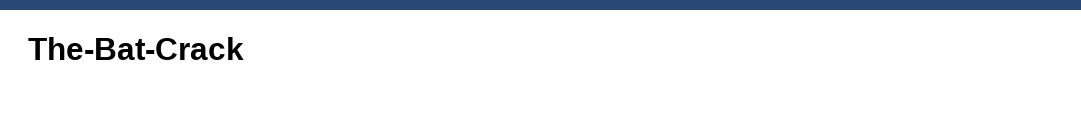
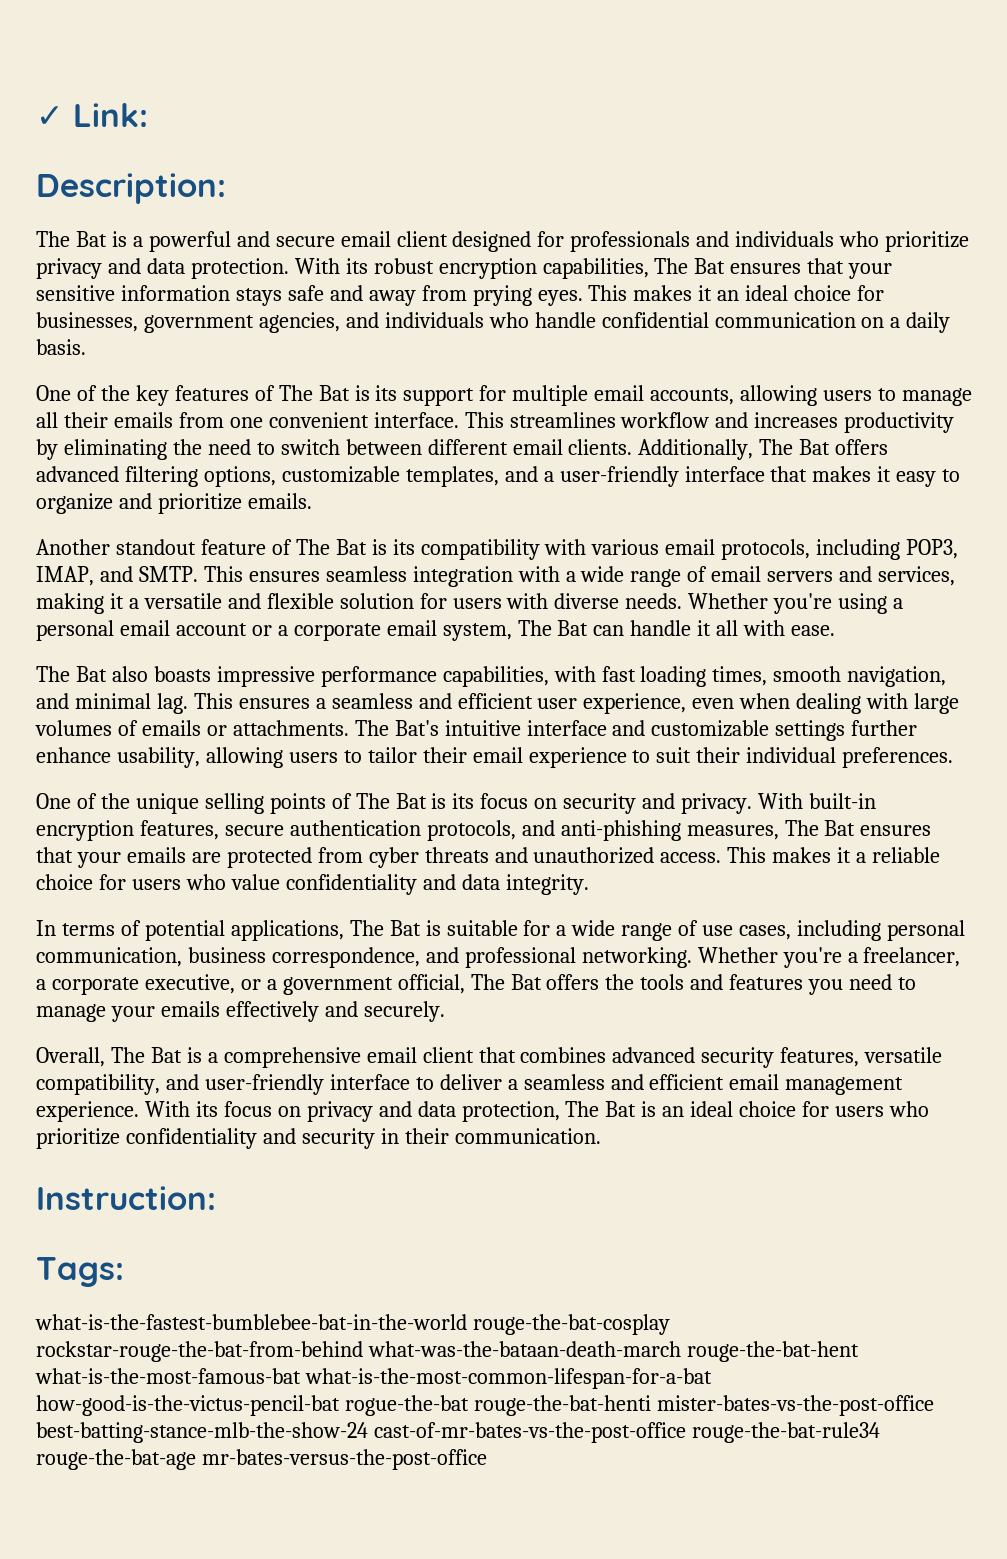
- The-Bat-Crack
+ ✓ Link:
+ Description:
+ The Bat is a powerful and secure email client designed for professionals and individuals who prioritize privacy and data protection. With its robust encryption capabilities, The Bat ensures that your sensitive information stays safe and away from prying eyes. This makes it an ideal choice for businesses, government agencies, and individuals who handle confidential communication on a daily basis.
+ One of the key features of The Bat is its support for multiple email accounts, allowing users to manage all their emails from one convenient interface. This streamlines workflow and increases productivity by eliminating the need to switch between different email clients. Additionally, The Bat offers advanced filtering options, customizable templates, and a user-friendly interface that makes it easy to organize and prioritize emails.
+ Another standout feature of The Bat is its compatibility with various email protocols, including POP3, IMAP, and SMTP. This ensures seamless integration with a wide range of email servers and services, making it a versatile and flexible solution for users with diverse needs. Whether you're using a personal email account or a corporate email system, The Bat can handle it all with ease.
+ The Bat also boasts impressive performance capabilities, with fast loading times, smooth navigation, and minimal lag. This ensures a seamless and efficient user experience, even when dealing with large volumes of emails or attachments. The Bat's intuitive interface and customizable settings further enhance usability, allowing users to tailor their email experience to suit their individual preferences.
+ One of the unique selling points of The Bat is its focus on security and privacy. With built-in encryption features, secure authentication protocols, and anti-phishing measures, The Bat ensures that your emails are protected from cyber threats and unauthorized access. This makes it a reliable choice for users who value confidentiality and data integrity.
+ In terms of potential applications, The Bat is suitable for a wide range of use cases, including personal communication, business correspondence, and professional networking. Whether you're a freelancer, a corporate executive, or a government official, The Bat offers the tools and features you need to manage your emails effectively and securely.
+ Overall, The Bat is a comprehensive email client that combines advanced security features, versatile compatibility, and user-friendly interface to deliver a seamless and efficient email management experience. With its focus on privacy and data protection, The Bat is an ideal choice for users who prioritize confidentiality and security in their communication.
+ Instruction:
+ Tags:
+ what-is-the-fastest-bumblebee-bat-in-the-world rouge-the-bat-cosplay rockstar-rouge-the-bat-from-behind what-was-the-bataan-death-march rouge-the-bat-hent what-is-the-most-famous-bat what-is-the-most-common-lifespan-for-a-bat how-good-is-the-victus-pencil-bat rogue-the-bat rouge-the-bat-henti mister-bates-vs-the-post-office best-batting-stance-mlb-the-show-24 cast-of-mr-bates-vs-the-post-office rouge-the-bat-rule34 rouge-the-bat-age mr-bates-versus-the-post-office

